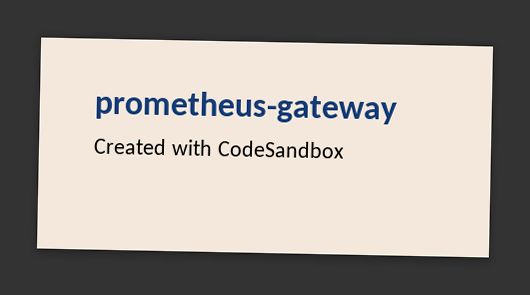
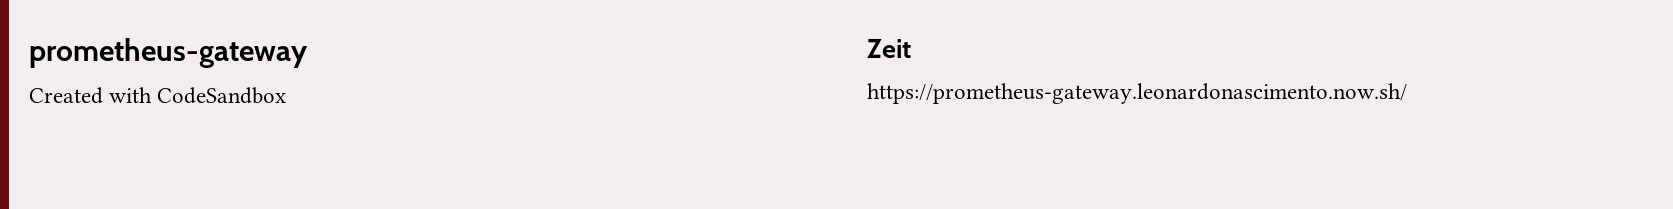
+ Zeit
+ https://prometheus-gateway.leonardonascimento.now.sh/

